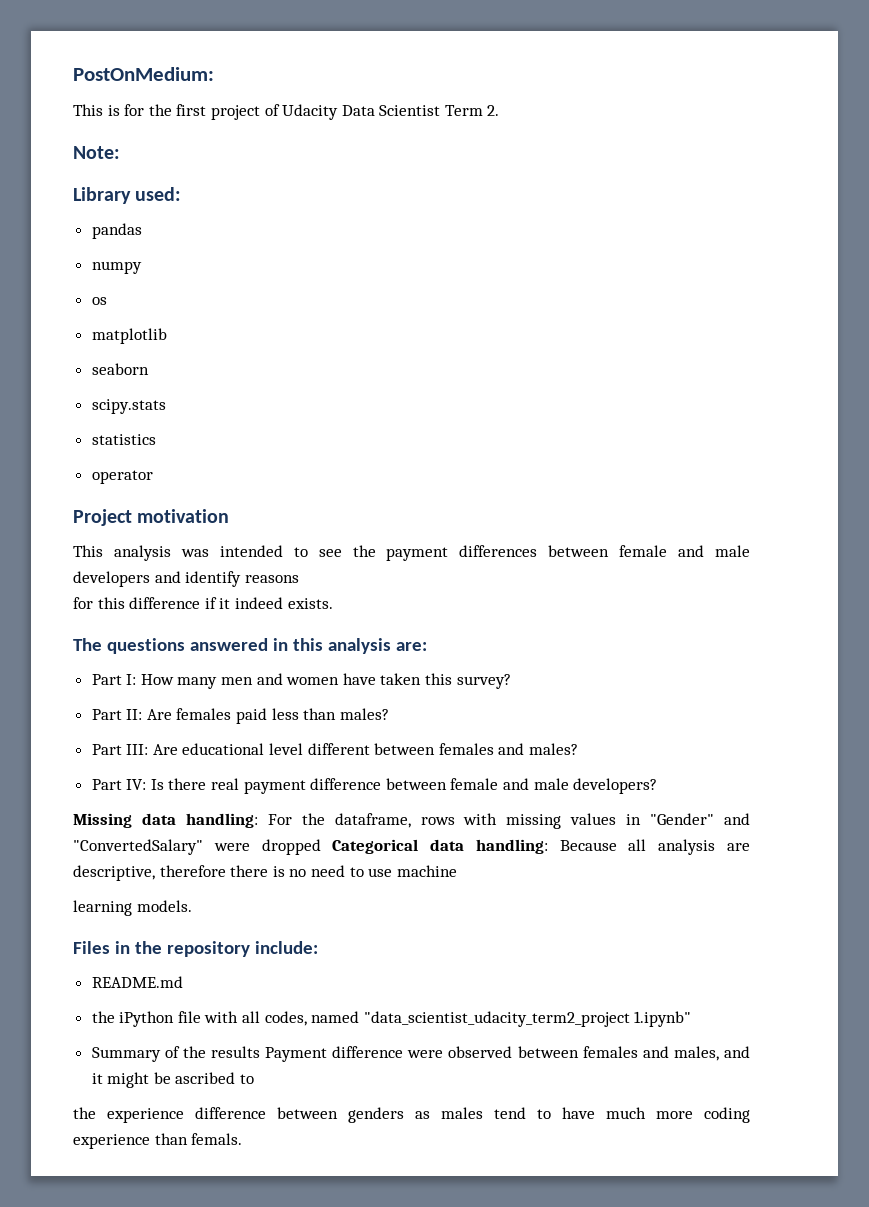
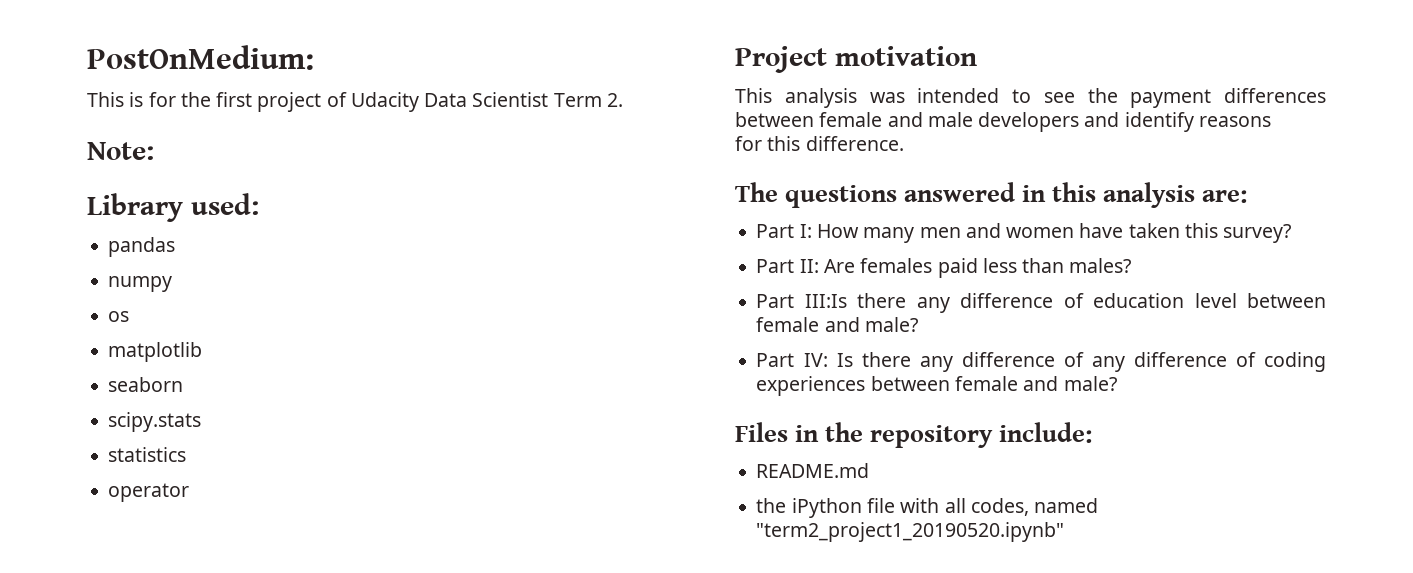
- for this difference if it indeed exists.
+ for this difference.
- Part III: Are educational level different between females and males?
- Part IV: Is there real payment difference between female and male developers?
- Missing data handling: For the dataframe, rows with missing values in "Gender" and "ConvertedSalary" were dropped Categorical data handling: Because all analysis are descriptive, therefore there is no need to use machine
- learning models.
+ Part III:Is there any difference of education level between female and male?
+ Part IV: Is there any difference of any difference of coding experiences between female and male?
- the iPython file with all codes, named "data_scientist_udacity_term2_project 1.ipynb"
- Summary of the results Payment difference were observed between females and males, and it might be ascribed to
- the experience difference between genders as males tend to have much more coding experience than femals.
+ the iPython file with all codes, named "term2_project1_20190520.ipynb"

